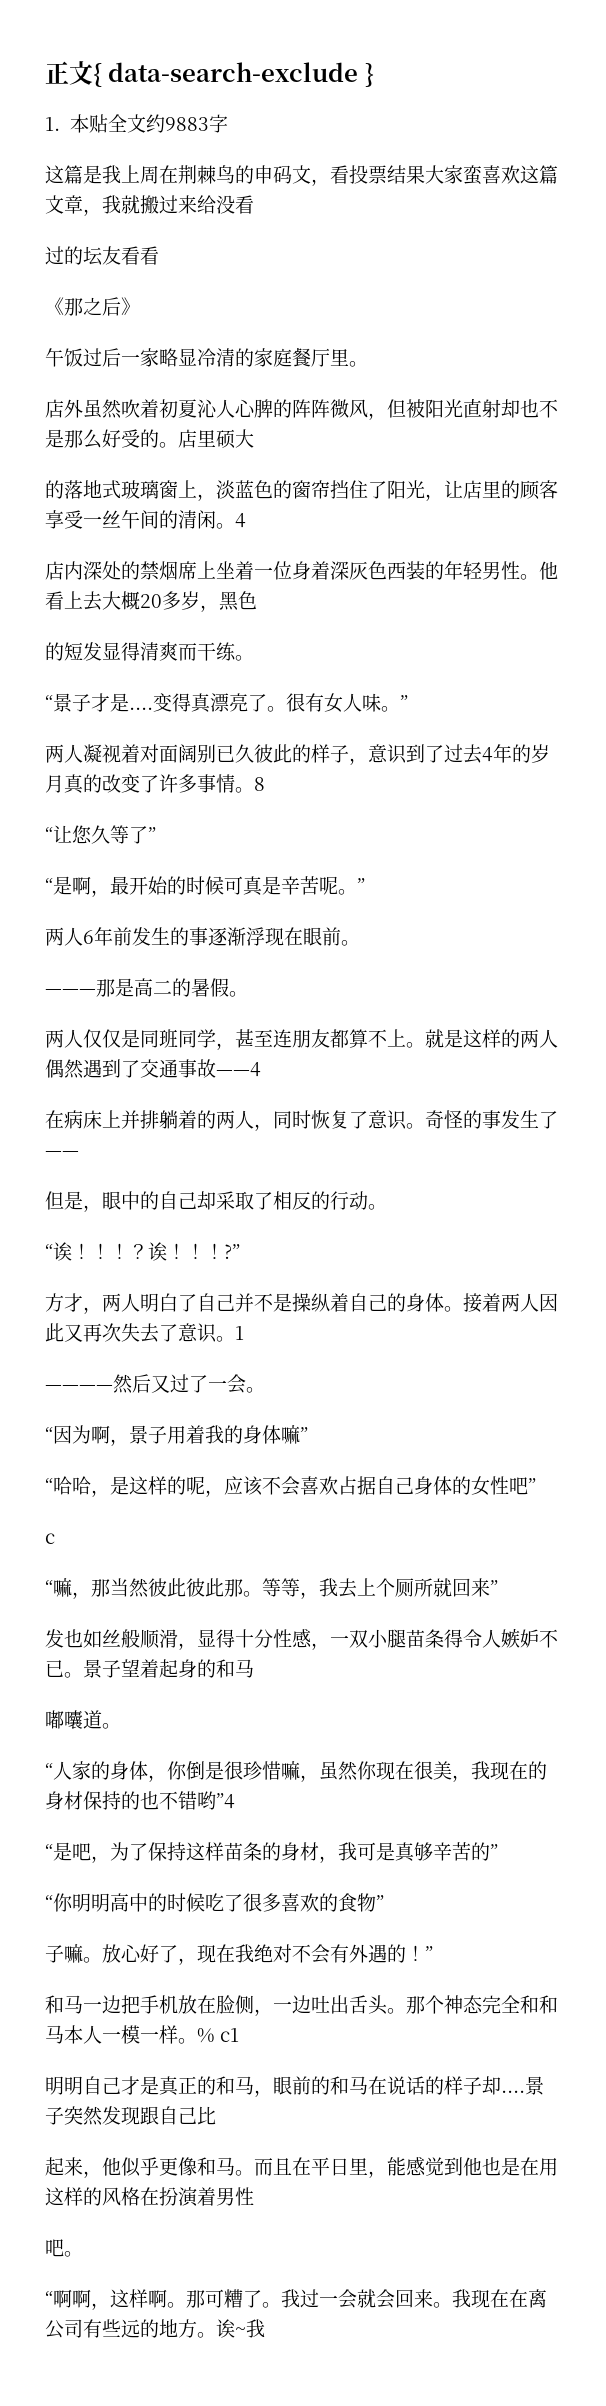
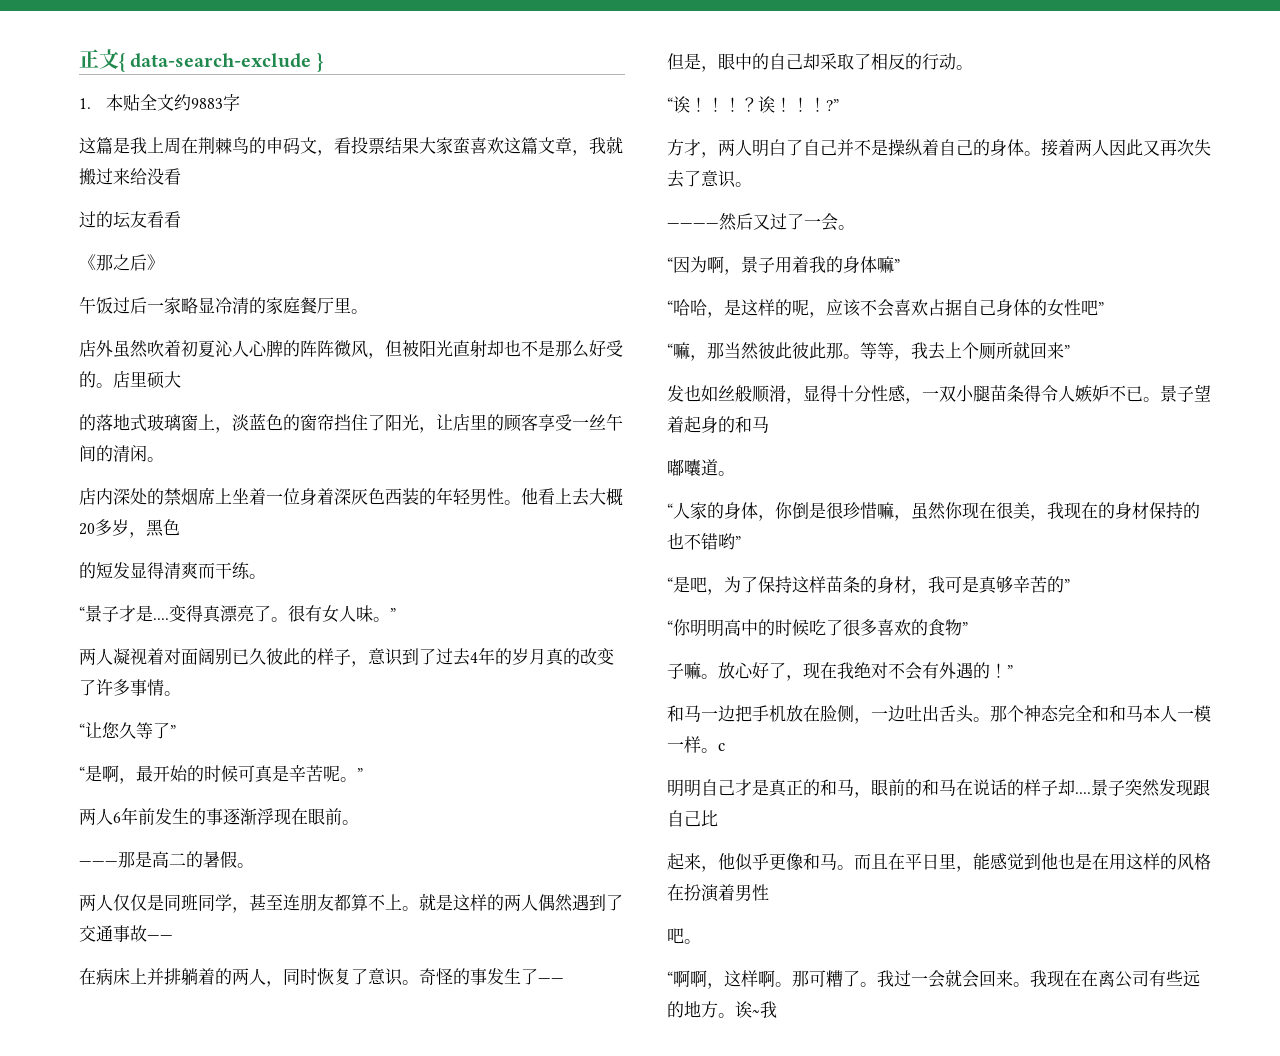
- 的落地式玻璃窗上，淡蓝色的窗帘挡住了阳光，让店里的顾客享受一丝午间的清闲。4
+ 的落地式玻璃窗上，淡蓝色的窗帘挡住了阳光，让店里的顾客享受一丝午间的清闲。
- 8
- 就是这样的两人偶然遇到了交通事故——4
+ 就是这样的两人偶然遇到了交通事故——
- 1
- c
- “人家的身体，你倒是很珍惜嘛，虽然你现在很美，我现在的身材保持的也不错哟”4
+ “人家的身体，你倒是很珍惜嘛，虽然你现在很美，我现在的身材保持的也不错哟”
- 那个神态完全和和马本人一模一样。% c1
+ 那个神态完全和和马本人一模一样。c

